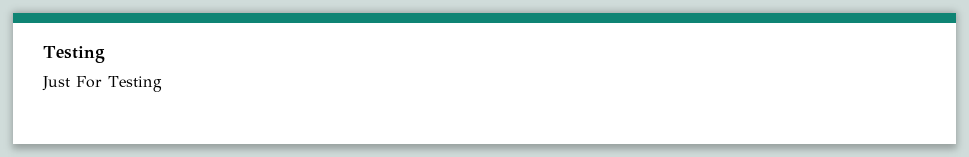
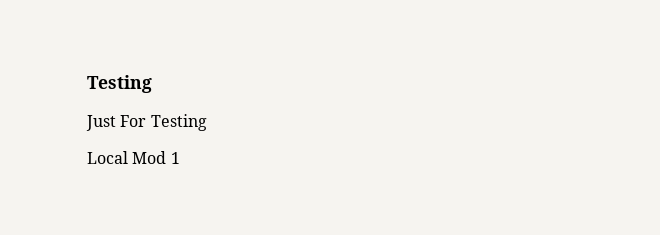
+ Local Mod 1

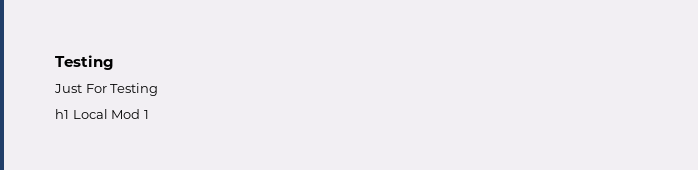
- Local Mod 1
+ h1 Local Mod 1

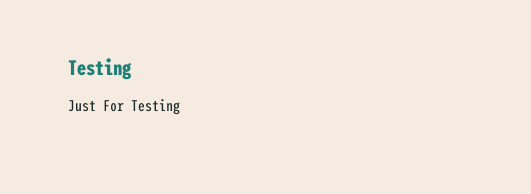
- h1 Local Mod 1

